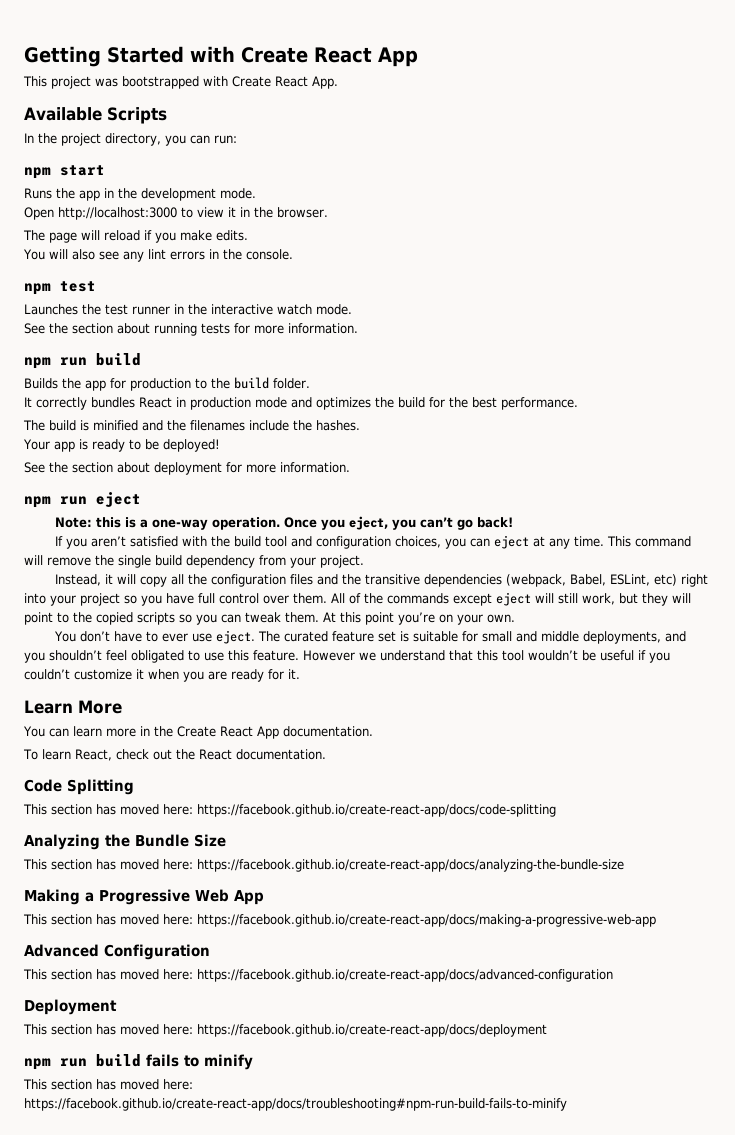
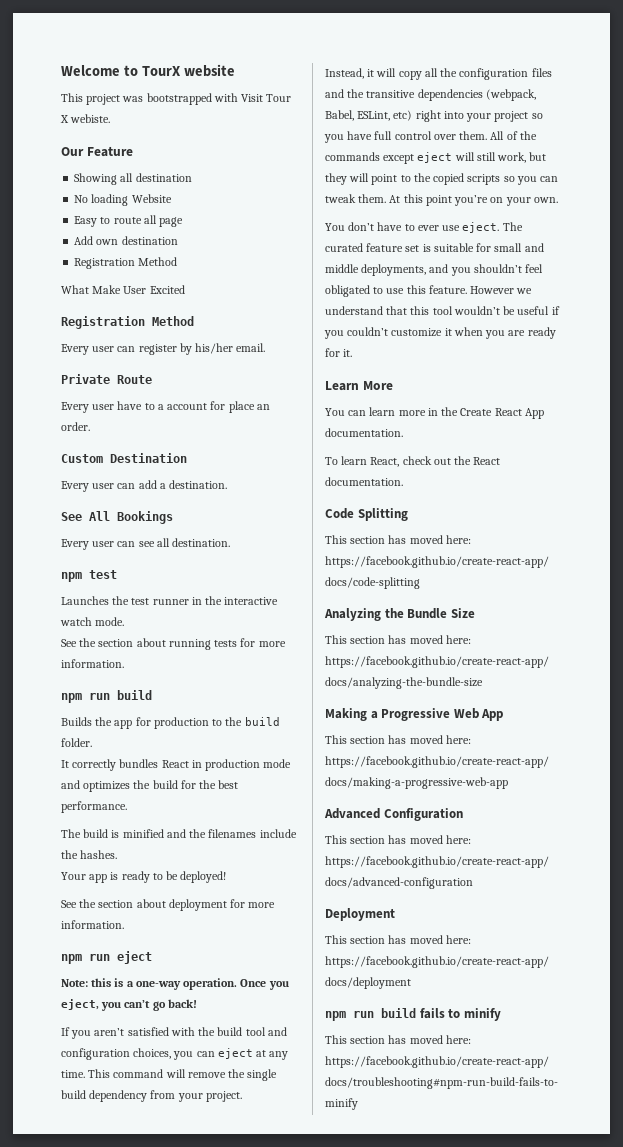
- Getting Started with Create React App
+ Welcome to TourX website
- This project was bootstrapped with Create React App.
- Available Scripts
- In the project directory, you can run:
- npm start
- Runs the app in the development mode.
- Open http://localhost:3000 to view it in the browser.
- The page will reload if you make edits.
- You will also see any lint errors in the console.
+ This project was bootstrapped with Visit Tour X webiste.
+ Our Feature
+ Showing all destination
+ No loading Website
+ Easy to route all page
+ Add own destination
+ Registration Method
+ What Make User Excited
+ Registration Method
+ Every user can register by his/her email.
+ Private Route
+ Every user have to a account for place an order.
+ Custom Destination
+ Every user can add a destination.
+ See All Bookings
+ Every user can see all destination.

